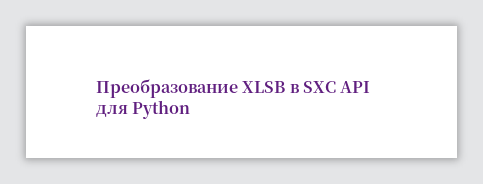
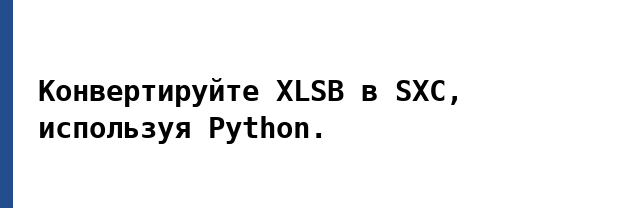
- Преобразование XLSB в SXC API для Python
+ Конвертируйте XLSB в SXC, используя Python.

